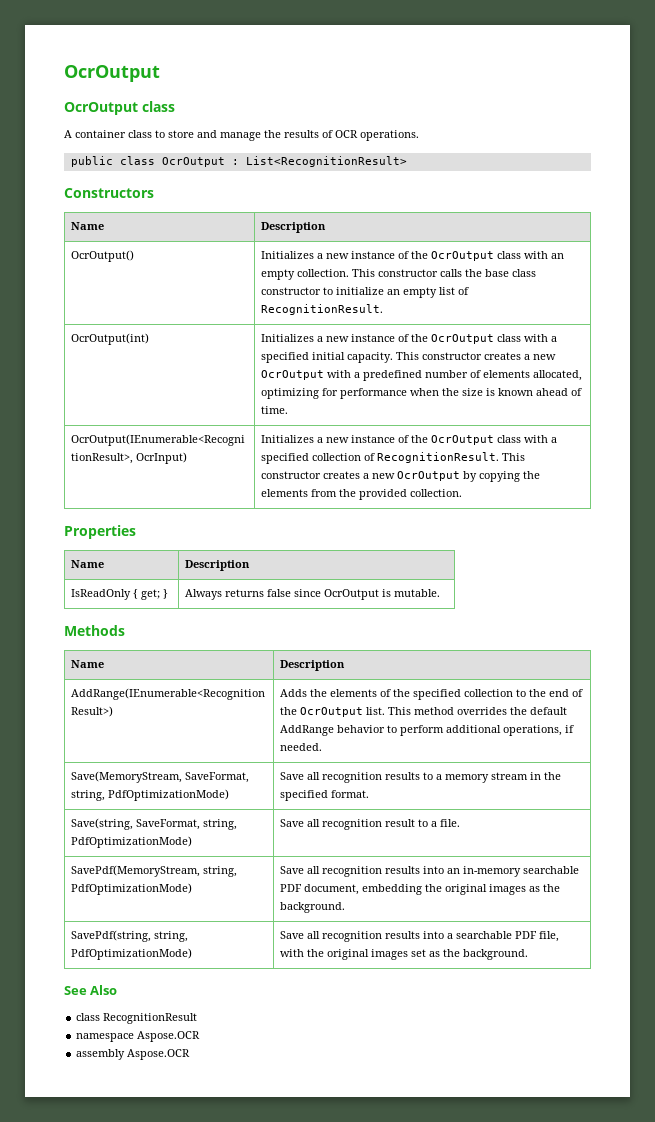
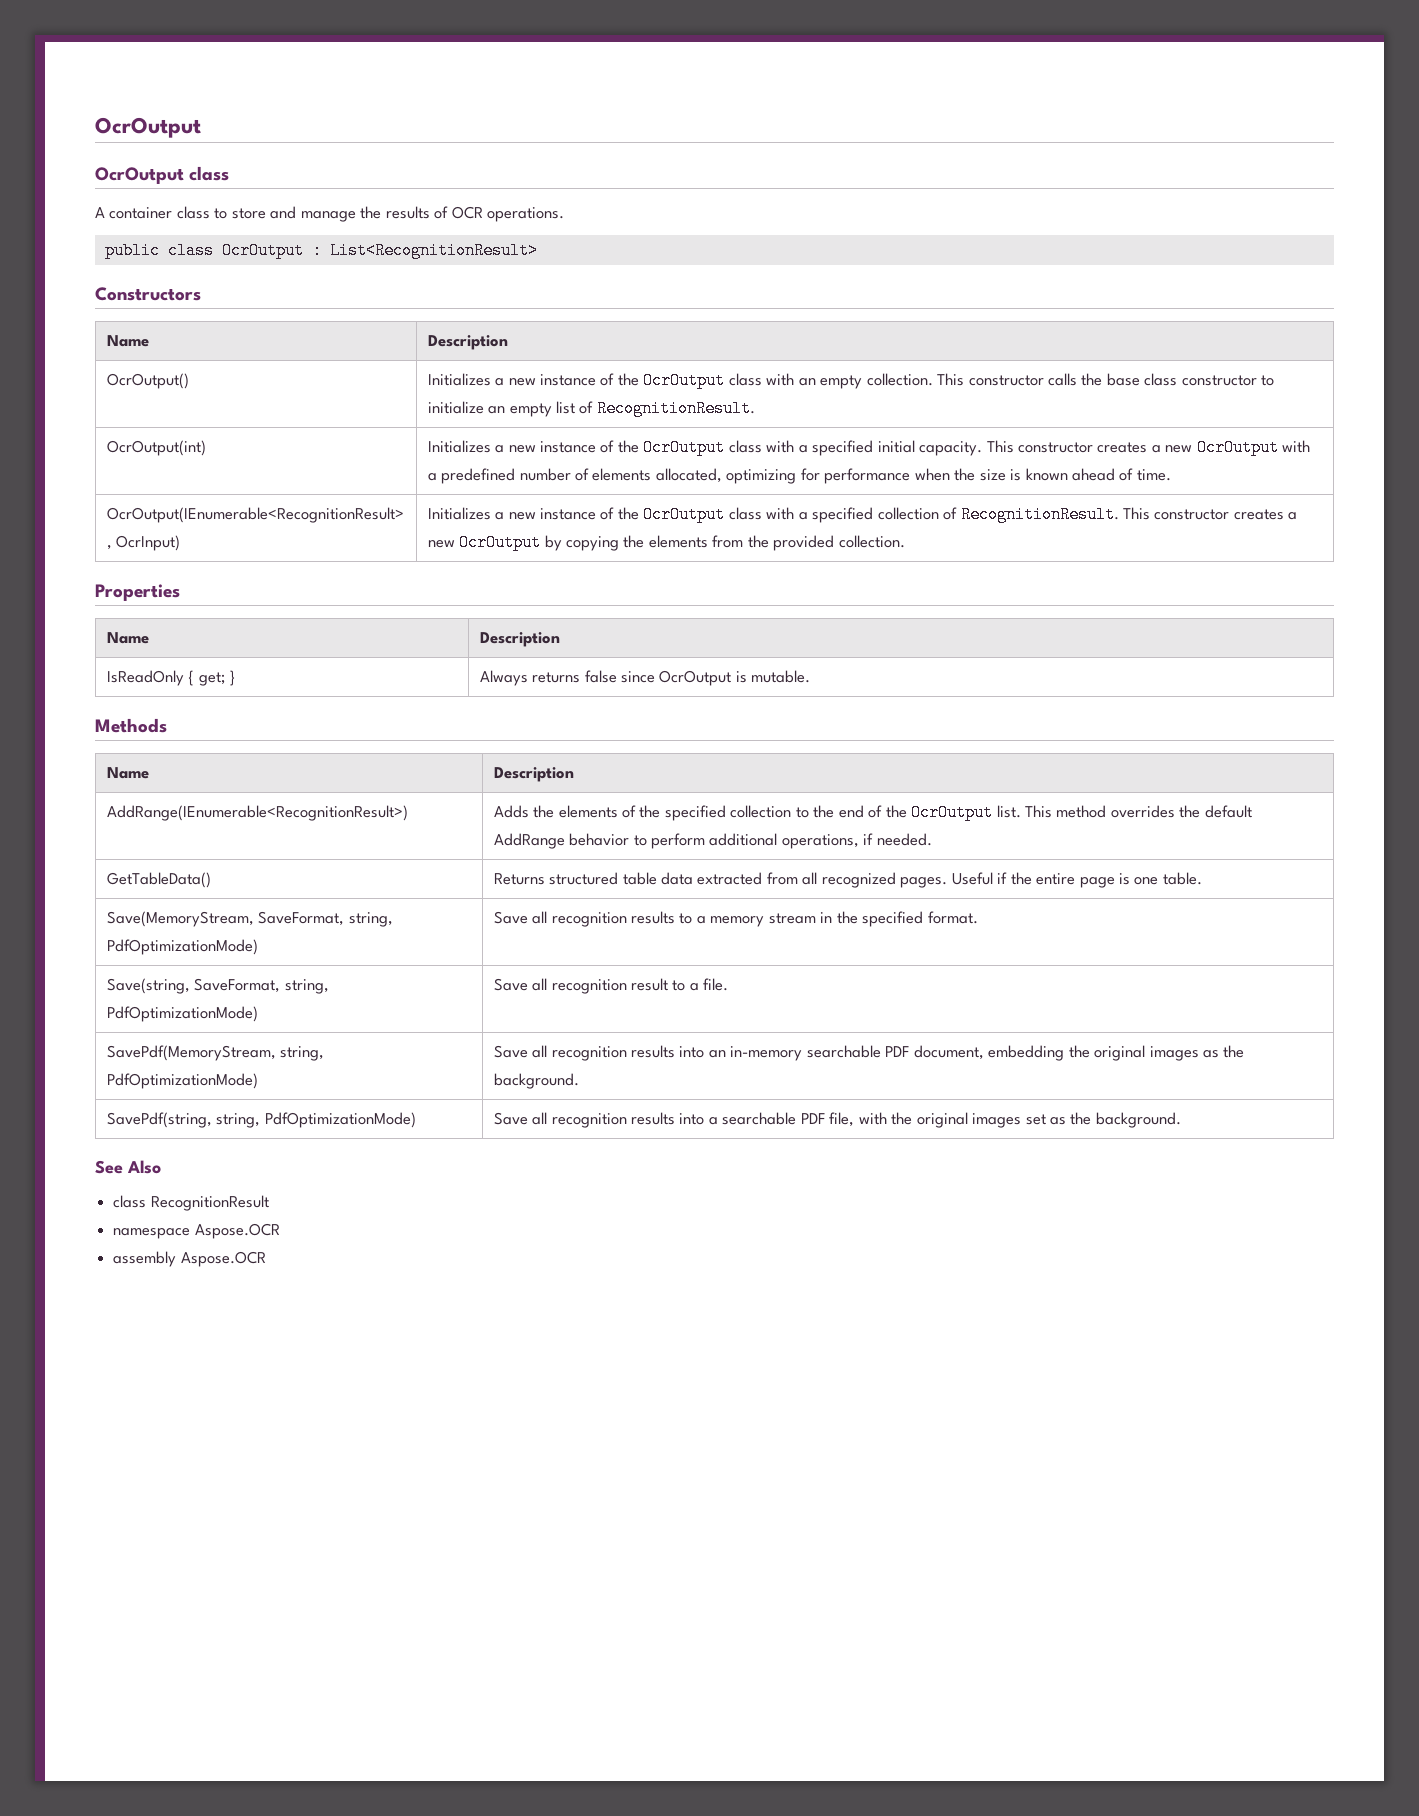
+ GetTableData() | Returns structured table data extracted from all recognized pages. Useful if the entire page is one table.

